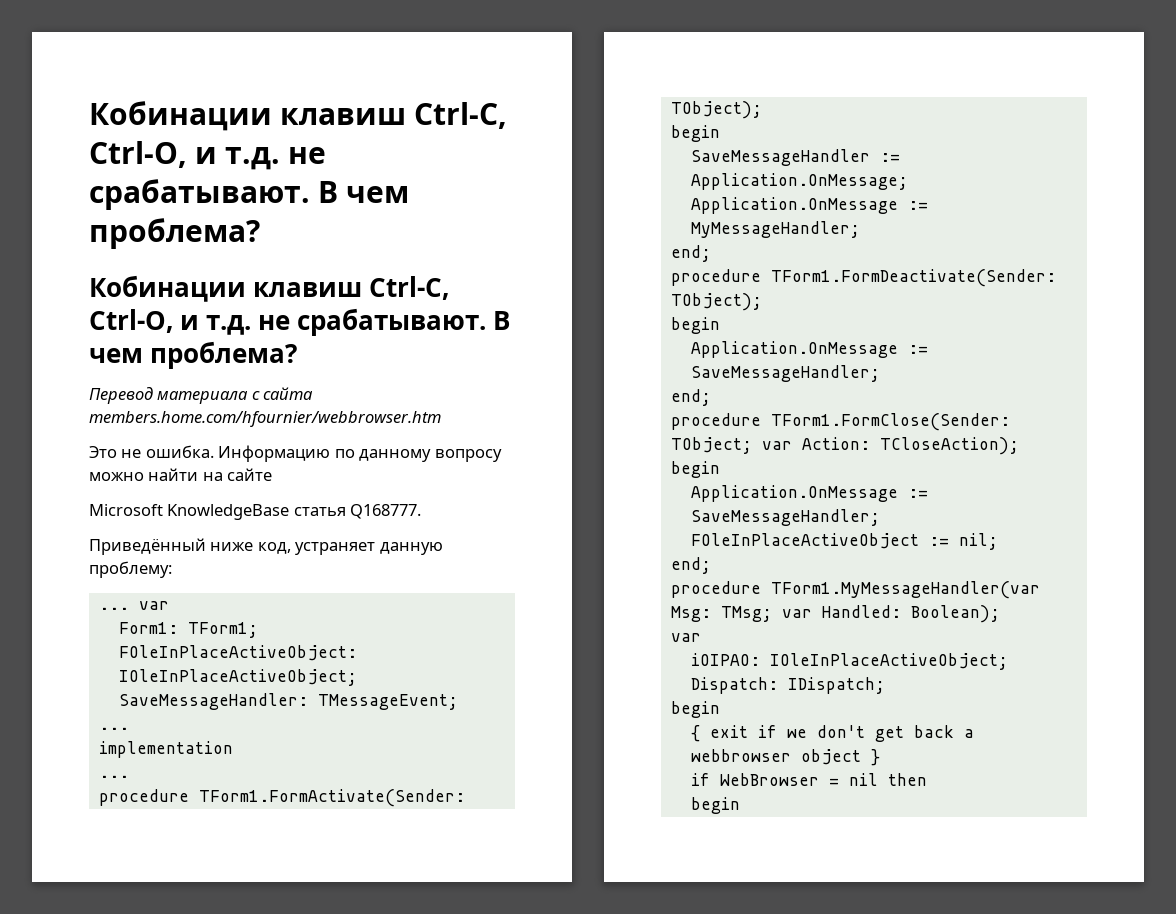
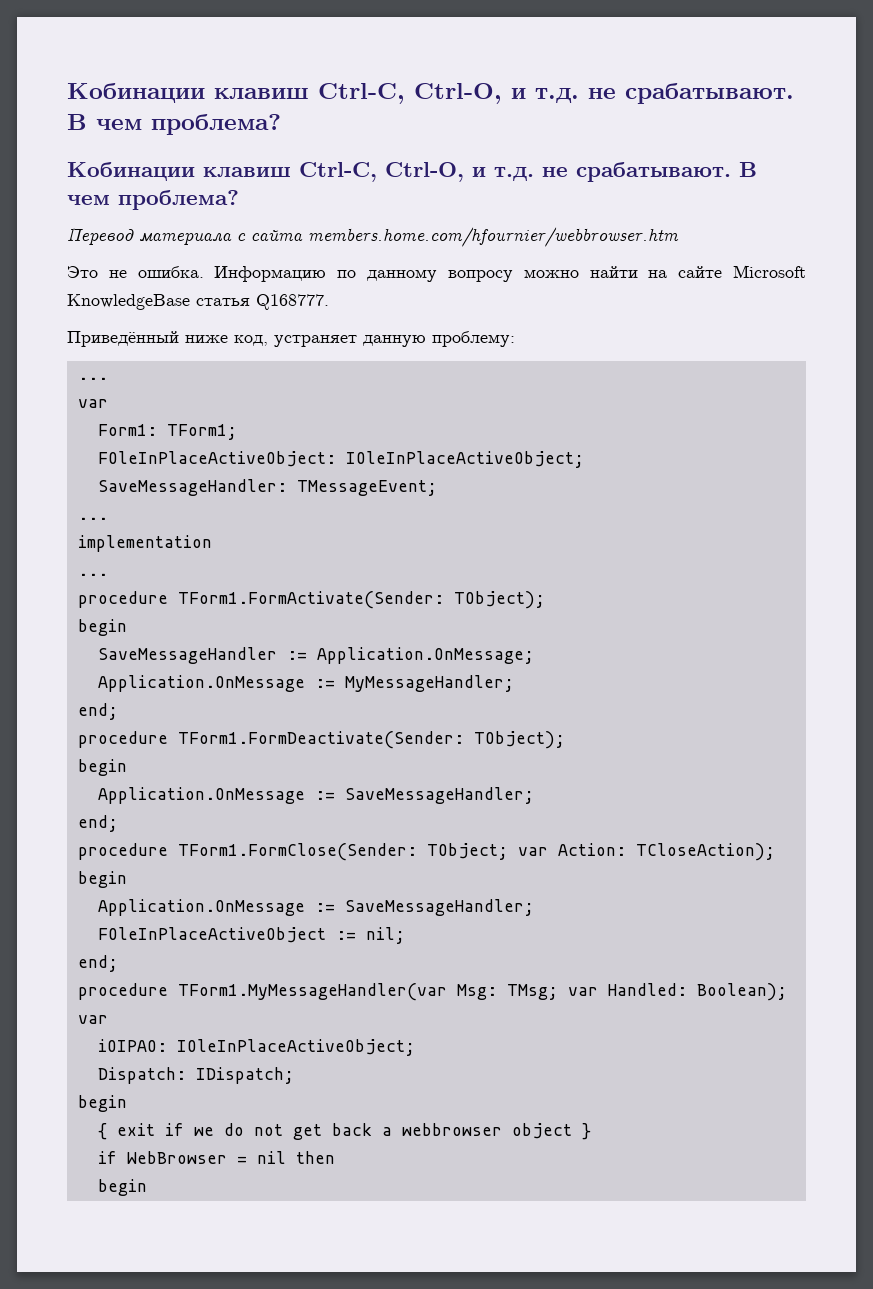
- Информацию по данному вопросу можно найти на сайте
- Microsoft KnowledgeBase статья Q168777.
+ Информацию по данному вопросу можно найти на сайте Microsoft KnowledgeBase статья Q168777.
  Приведённый ниже код, устраняет данную проблему:
- ... var
+ ...
+ var
- { exit if we don't get back a webbrowser object }
+ { exit if we do not get back a webbrowser object }

